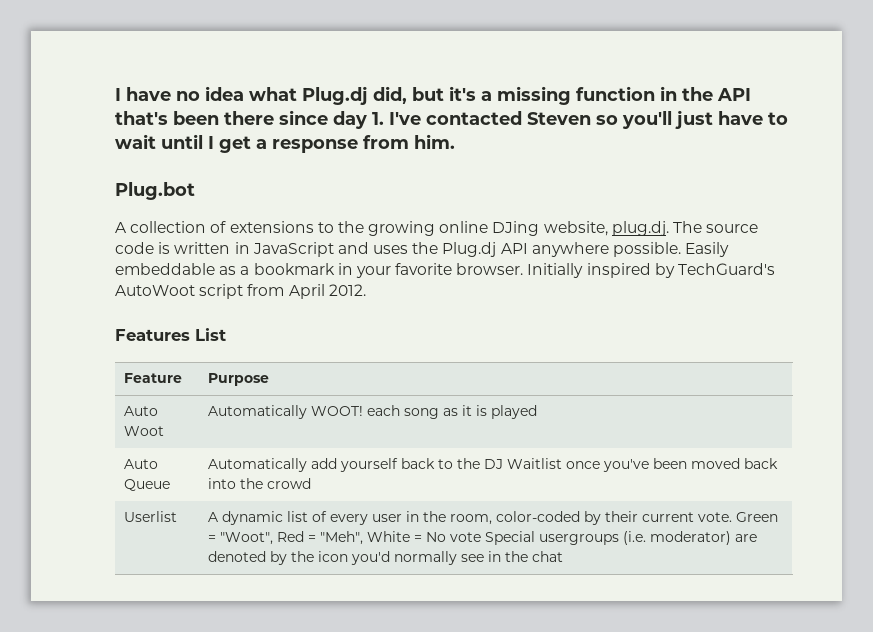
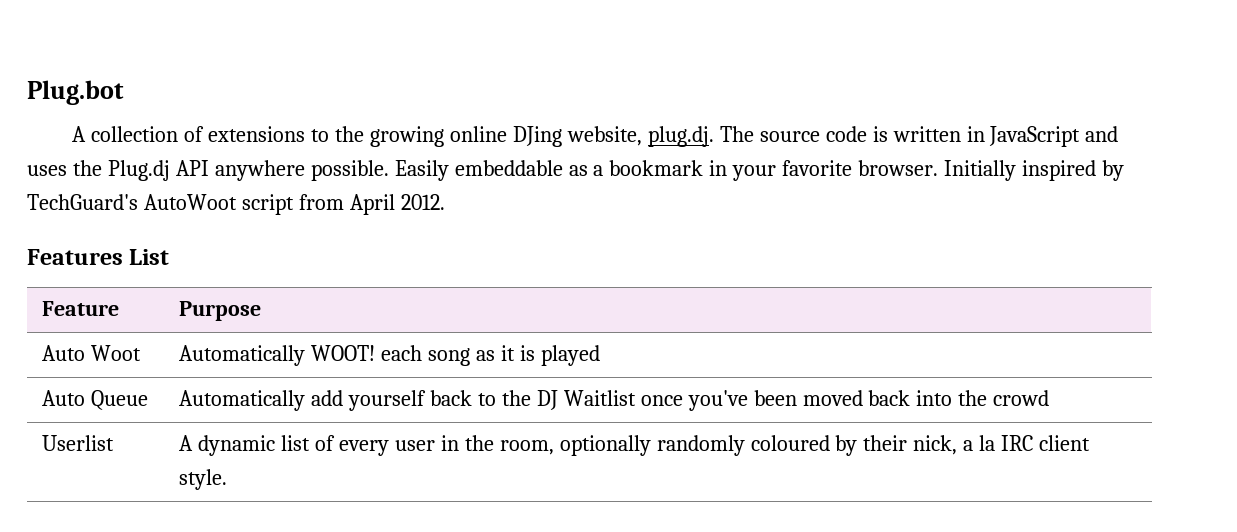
- I have no idea what Plug.dj did, but it's a missing function in the API that's been there since day 1. I've contacted Steven so you'll just have to wait until I get a response from him.
- Userlist | A dynamic list of every user in the room, color-coded by their current vote. Green = "Woot", Red = "Meh", White = No vote Special usergroups (i.e. moderator) are denoted by the icon you'd normally see in the chat
+ Userlist | A dynamic list of every user in the room, optionally randomly coloured by their nick, a la IRC client style.

